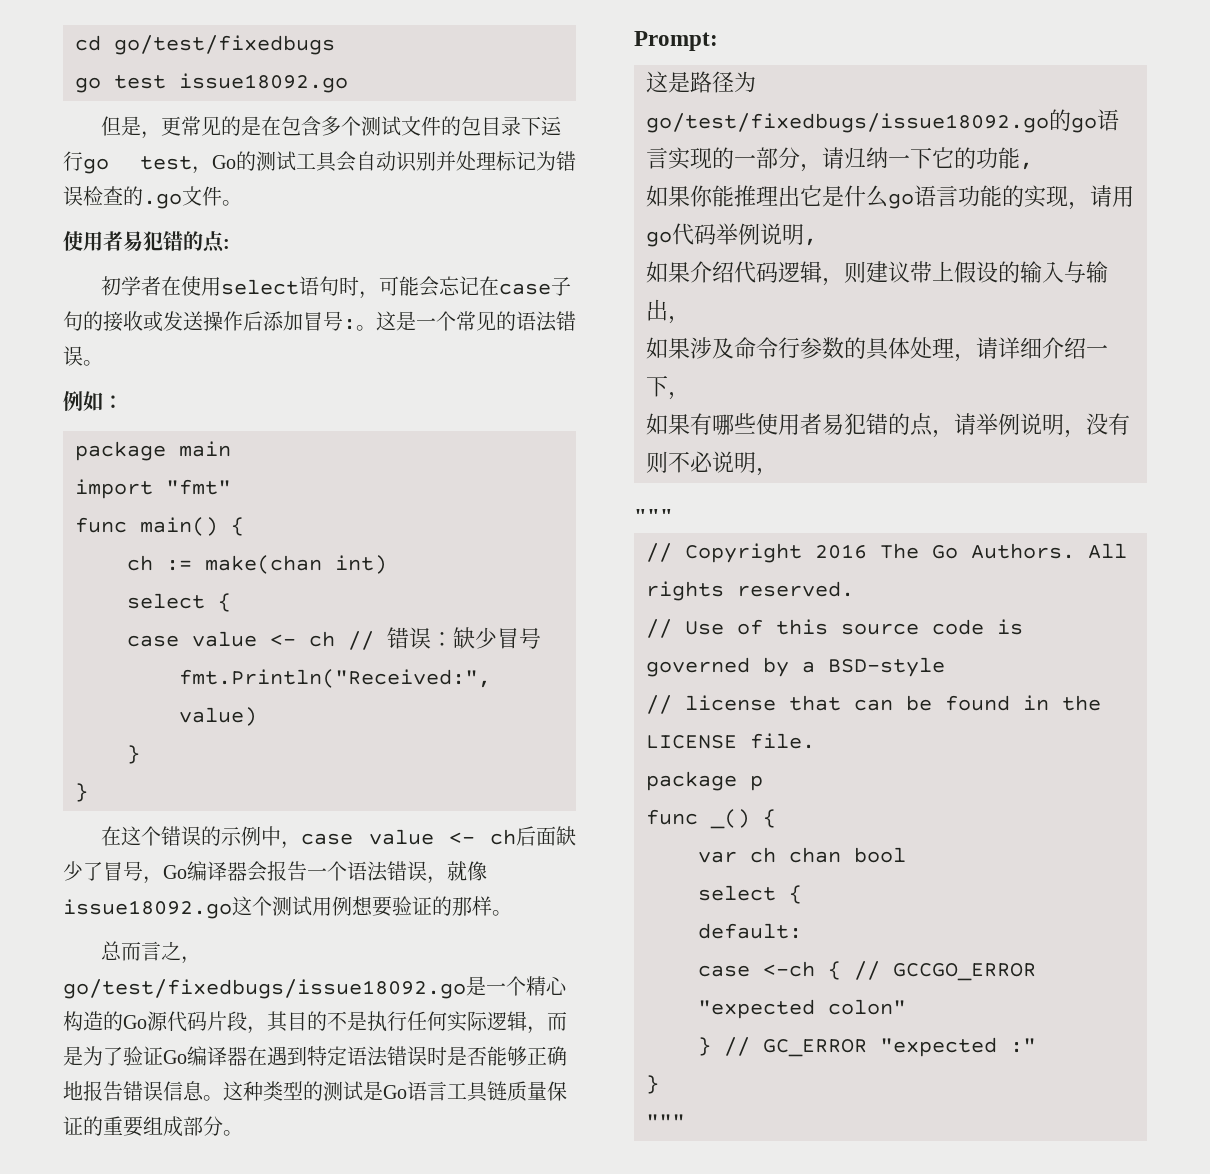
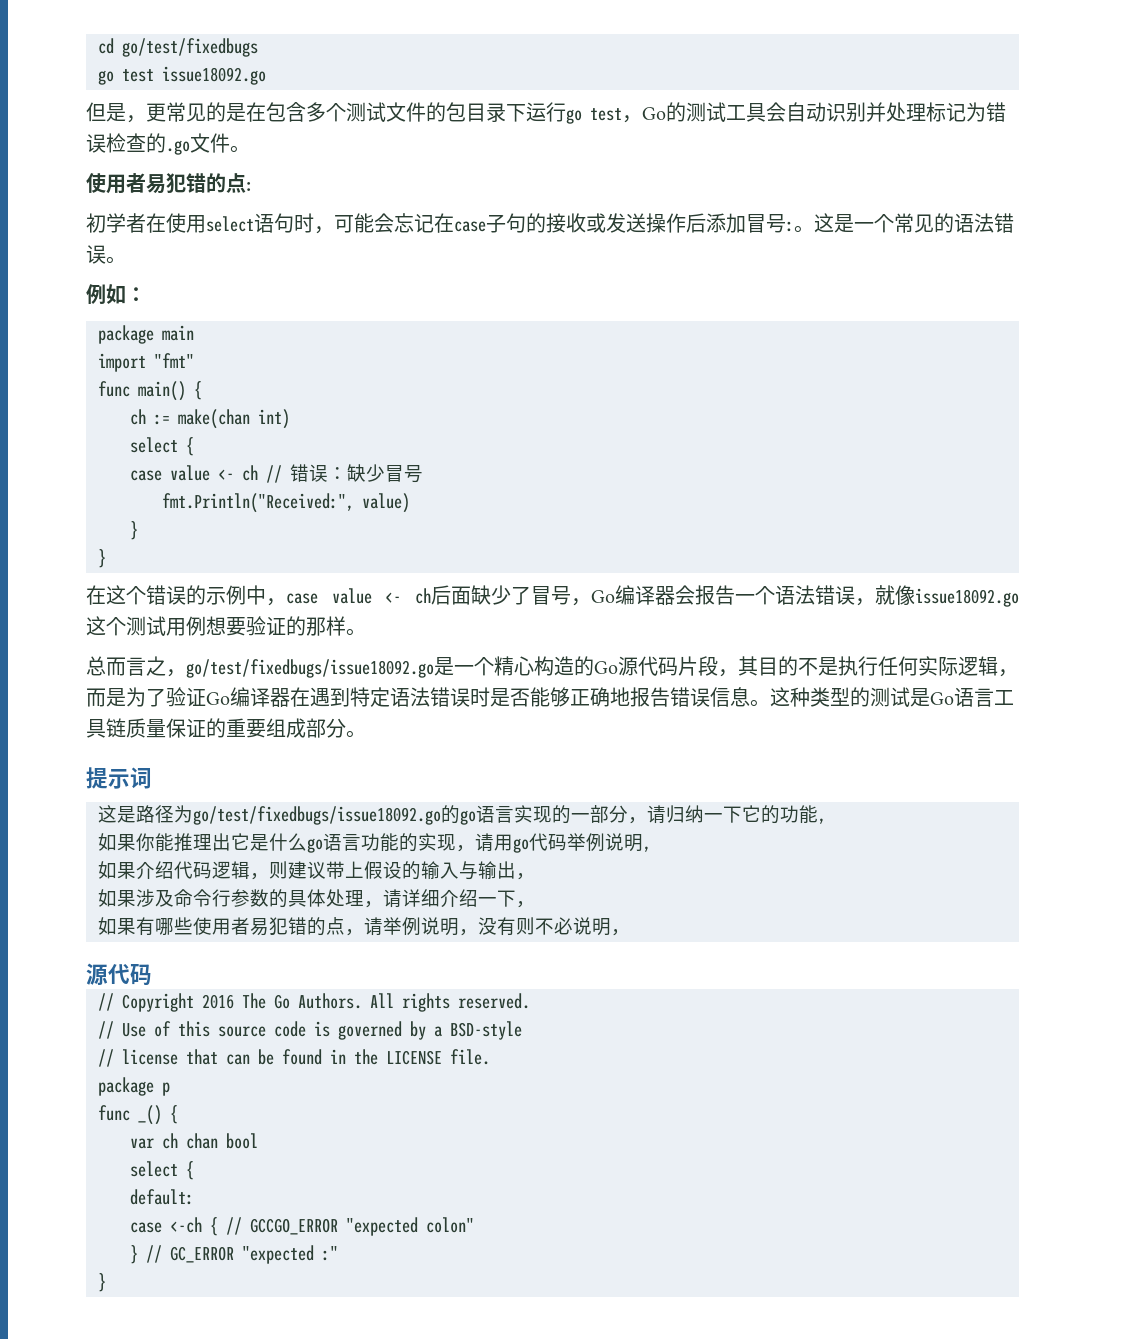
- Prompt:
+ 提示词
  如果有哪些使用者易犯错的点，请举例说明，没有则不必说明，
- """
+ 源代码
  } // GC_ERROR "expected :"
  }
- """

